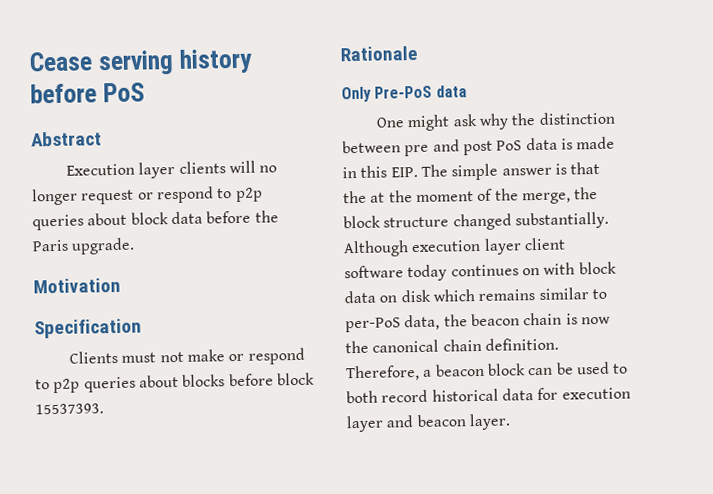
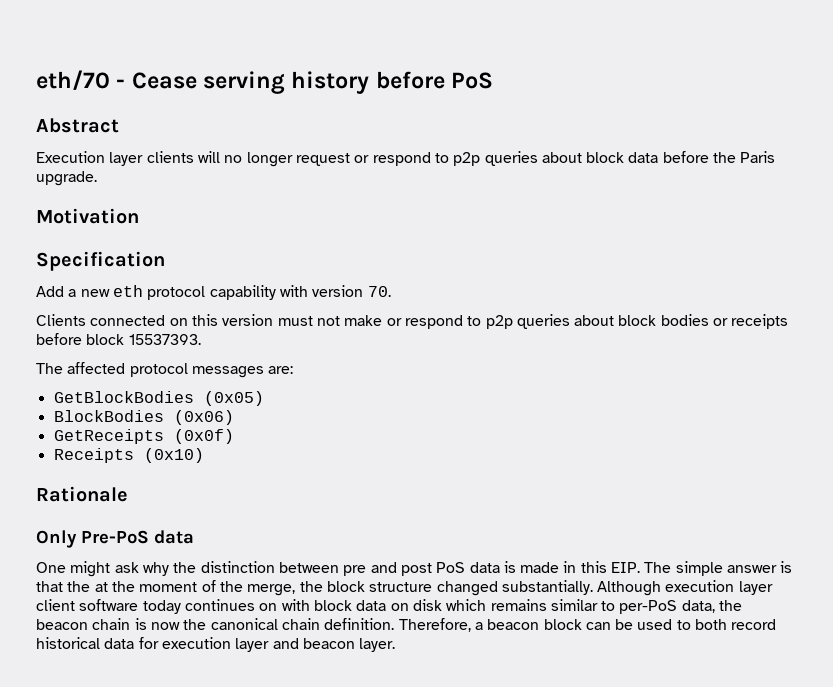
- Cease serving history before PoS
+ eth/70 - Cease serving history before PoS
- Clients must not make or respond to p2p queries about blocks before block 15537393.
+ Add a new eth protocol capability with version 70.
+ Clients connected on this version must not make or respond to p2p queries about block bodies or receipts before block 15537393.
+ The affected protocol messages are:
+ GetBlockBodies (0x05)
+ BlockBodies (0x06)
+ GetReceipts (0x0f)
+ Receipts (0x10)

